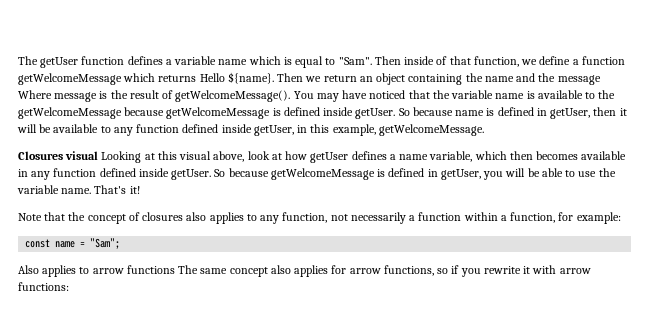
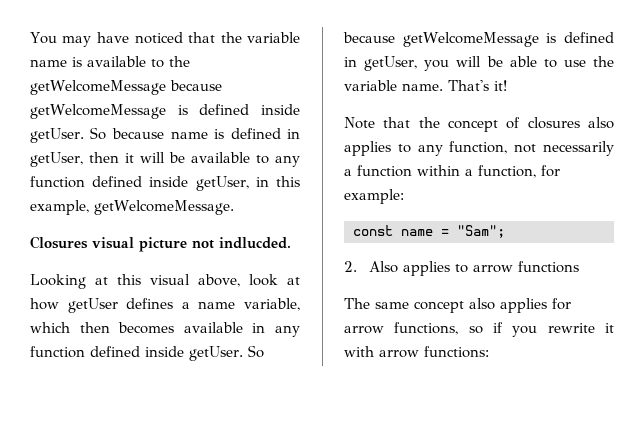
- The getUser function defines a variable name which is equal to "Sam". Then inside of that function, we define a function getWelcomeMessage which returns Hello ${name}. Then we return an object containing the name and the message Where message is the result of getWelcomeMessage().
- Closures visual Looking at this visual above, look at how getUser defines a name variable, which then becomes available in any function defined inside getUser.
+ Closures visual picture not indlucded.
+ Looking at this visual above, look at how getUser defines a name variable, which then becomes available in any function defined inside getUser.
- Also applies to arrow functions The same concept also applies for arrow functions, so if you rewrite it with arrow functions:
+ 2. Also applies to arrow functions
+ The same concept also applies for arrow functions, so if you rewrite it with arrow functions:

